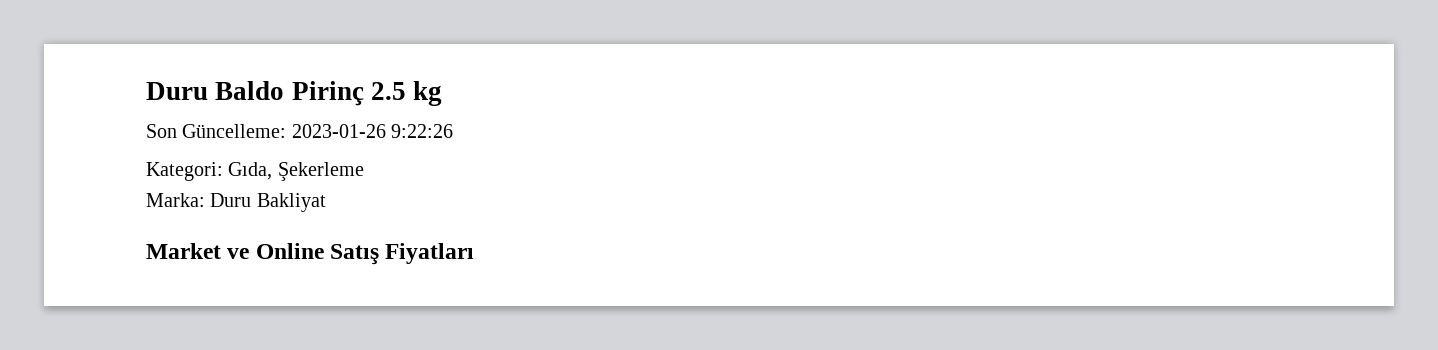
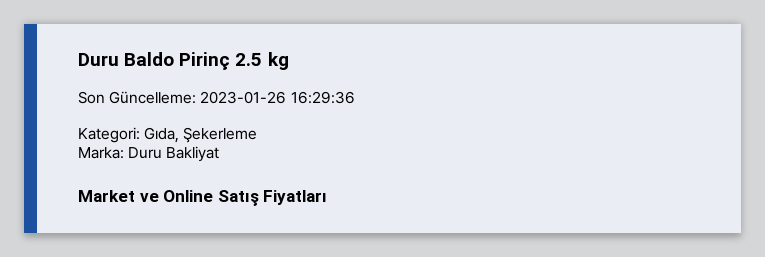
- Son Güncelleme: 2023-01-26 9:22:26
+ Son Güncelleme: 2023-01-26 16:29:36

